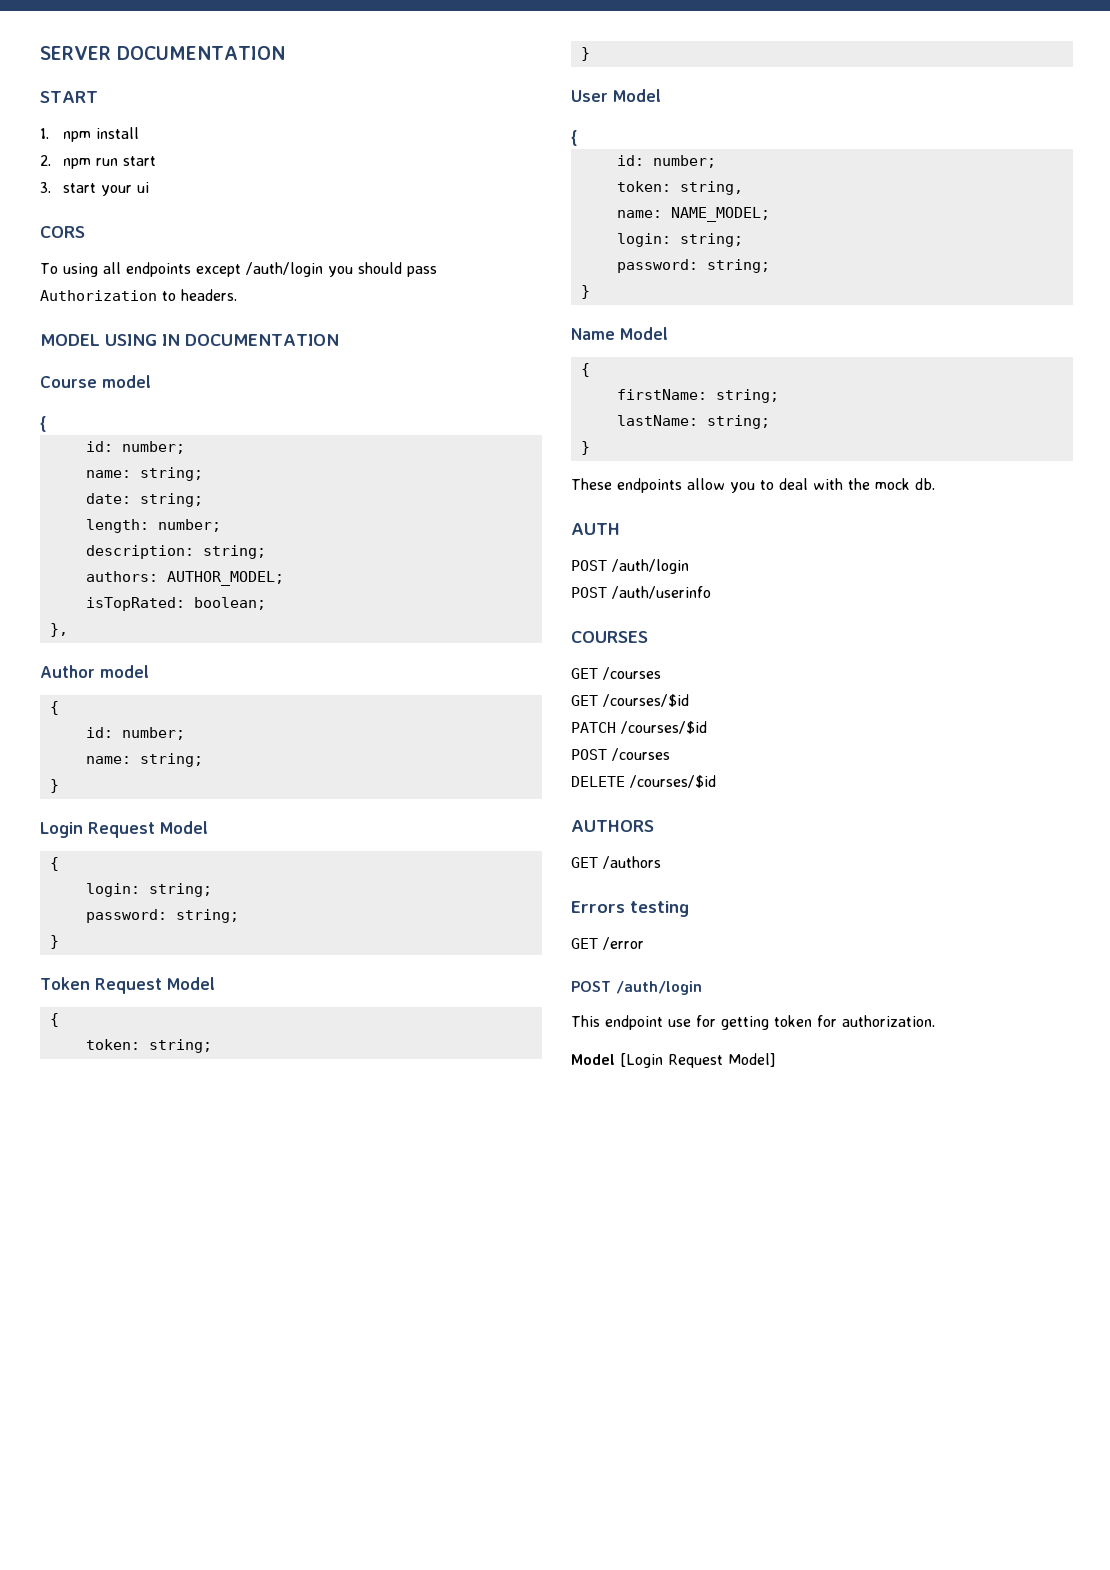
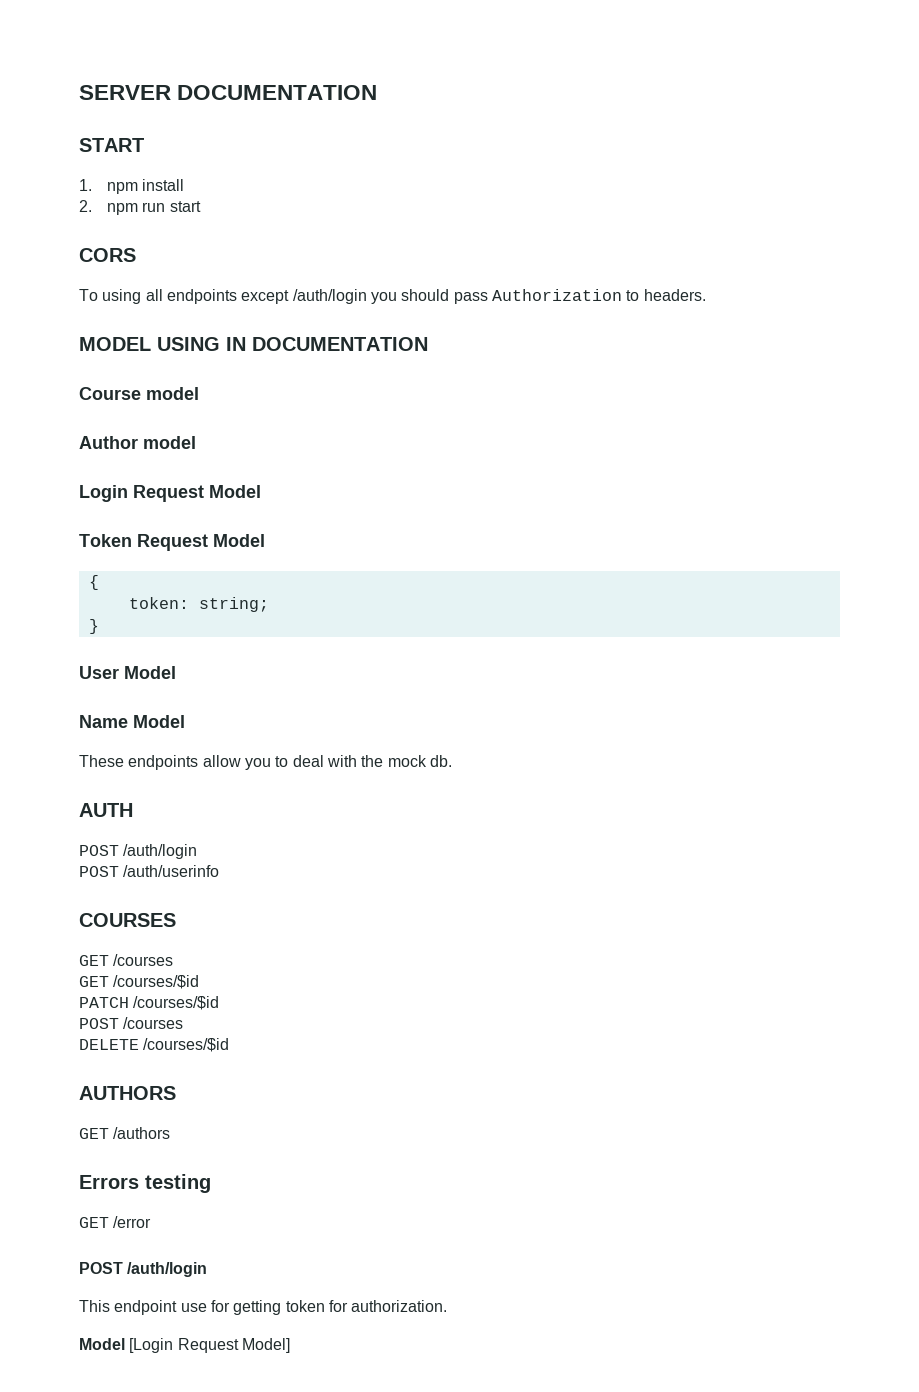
- 3. start your ui
  Course model
- {
- id: number;
- name: string;
- date: string;
- length: number;
- description: string;
- authors: AUTHOR_MODEL;
- isTopRated: boolean;
- },
  Author model
- {
- id: number;
- name: string;
- }
  Login Request Model
- {
- login: string;
- password: string;
- }
  User Model
- {
- id: number;
- token: string,
- name: NAME_MODEL;
- login: string;
- password: string;
- }
  Name Model
- {
- firstName: string;
- lastName: string;
- }

